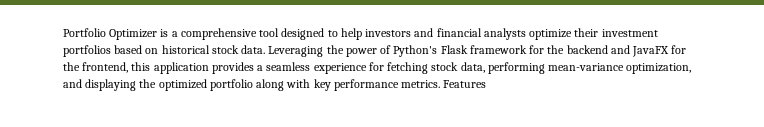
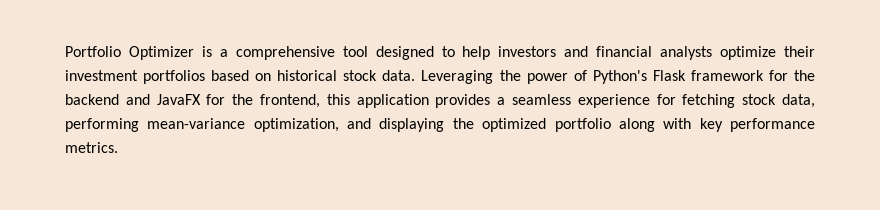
- Features

